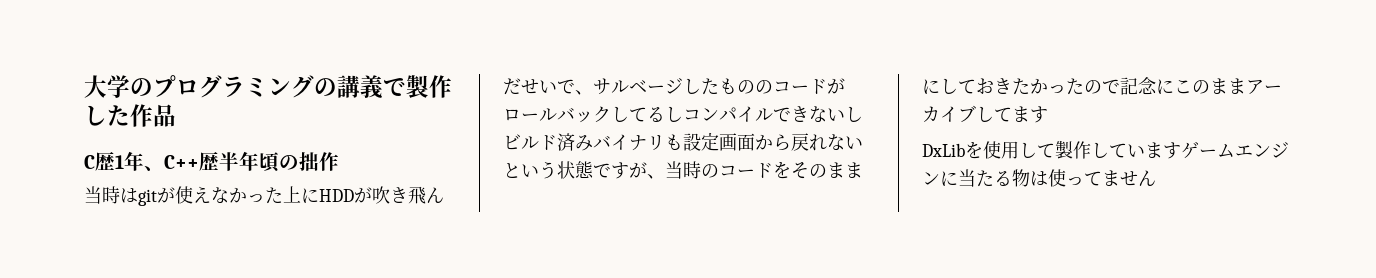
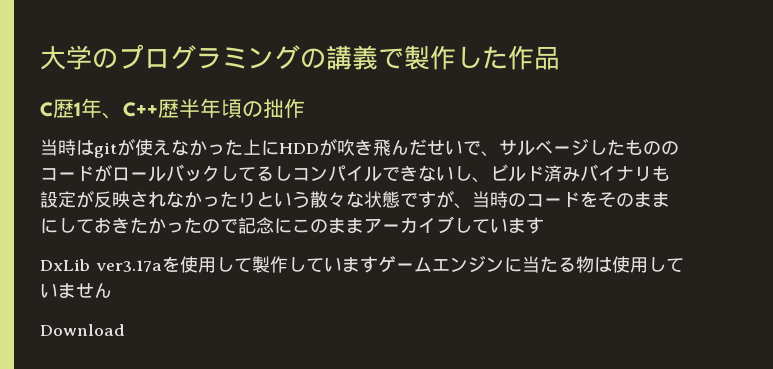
- 当時はgitが使えなかった上にHDDが吹き飛んだせいで、サルベージしたもののコードがロールバックしてるしコンパイルできないしビルド済みバイナリも設定画面から戻れないという状態ですが、当時のコードをそのままにしておきたかったので記念にこのままアーカイブしてます
+ 当時はgitが使えなかった上にHDDが吹き飛んだせいで、サルベージしたもののコードがロールバックしてるしコンパイルできないし、ビルド済みバイナリも設定が反映されなかったりという散々な状態ですが、当時のコードをそのままにしておきたかったので記念にこのままアーカイブしています
- DxLibを使用して製作していますゲームエンジンに当たる物は使ってません
+ DxLib ver3.17aを使用して製作していますゲームエンジンに当たる物は使用していません
+ Download

